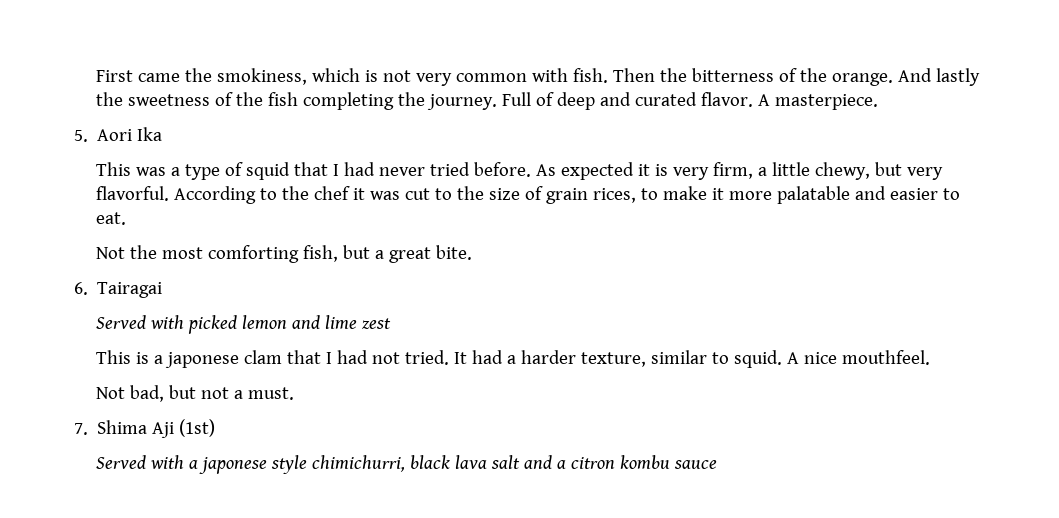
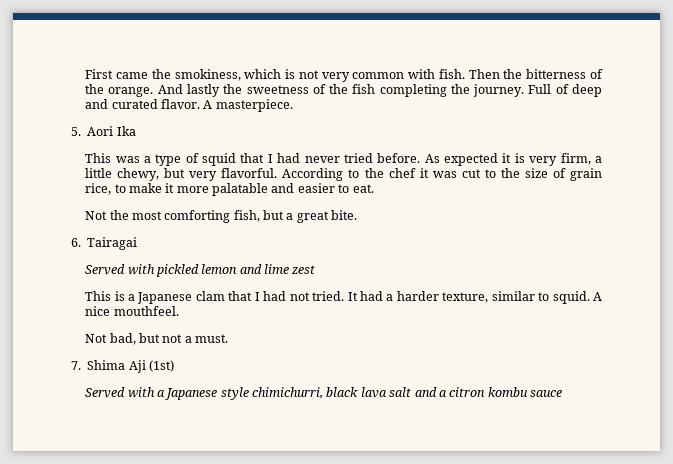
- According to the chef it was cut to the size of grain rices, to make it more palatable and easier to eat.
+ According to the chef it was cut to the size of grain rice, to make it more palatable and easier to eat.
- Served with picked lemon and lime zest
+ Served with pickled lemon and lime zest
- This is a japonese clam that I had not tried.
+ This is a Japanese clam that I had not tried.
- Served with a japonese style chimichurri, black lava salt and a citron kombu sauce
+ Served with a Japanese style chimichurri, black lava salt and a citron kombu sauce

